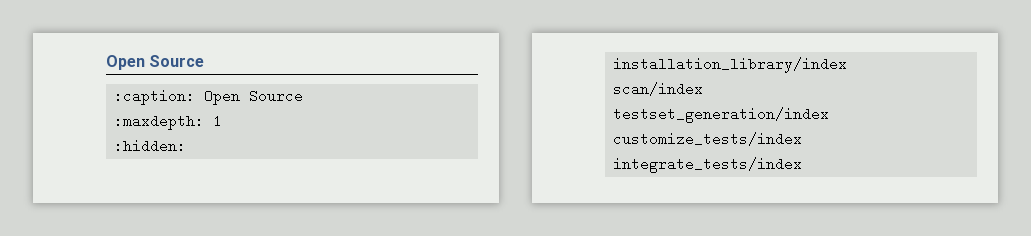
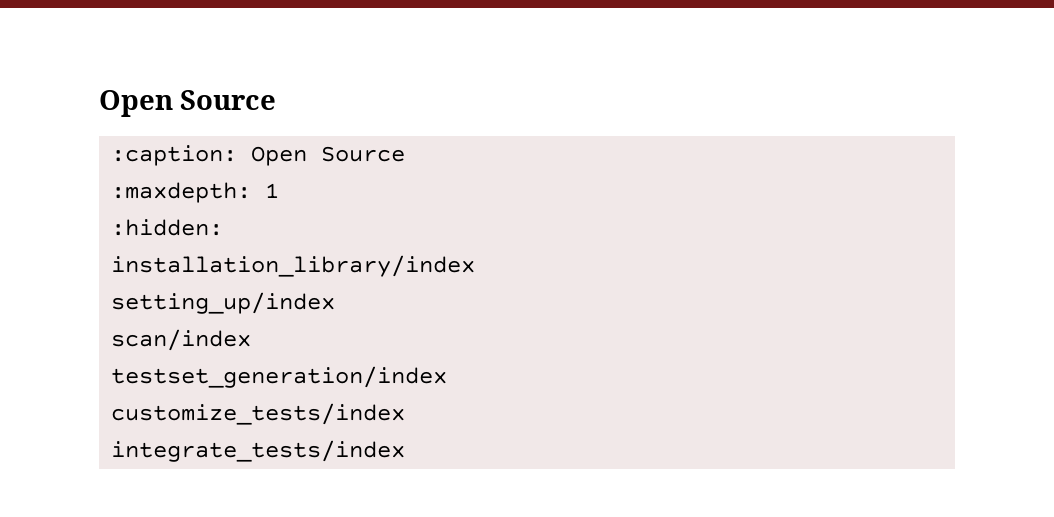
+ setting_up/index

